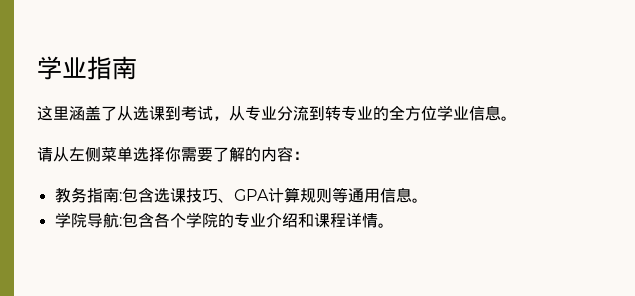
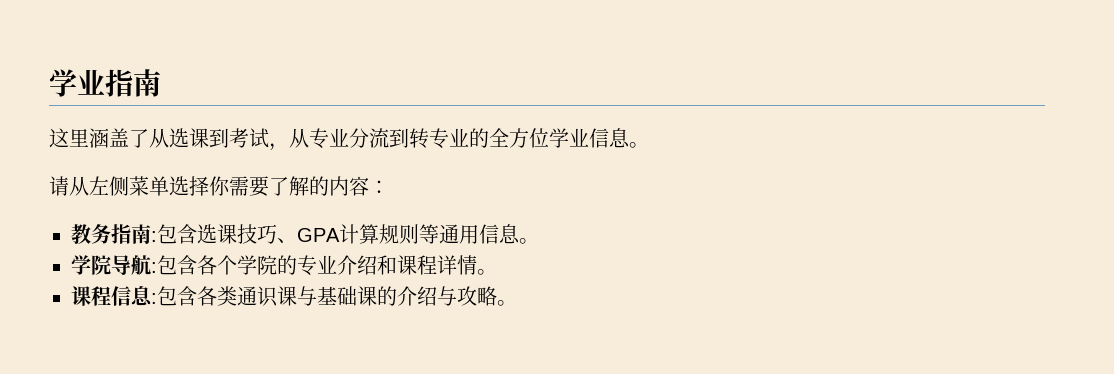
+ 课程信息:包含各类通识课与基础课的介绍与攻略。

